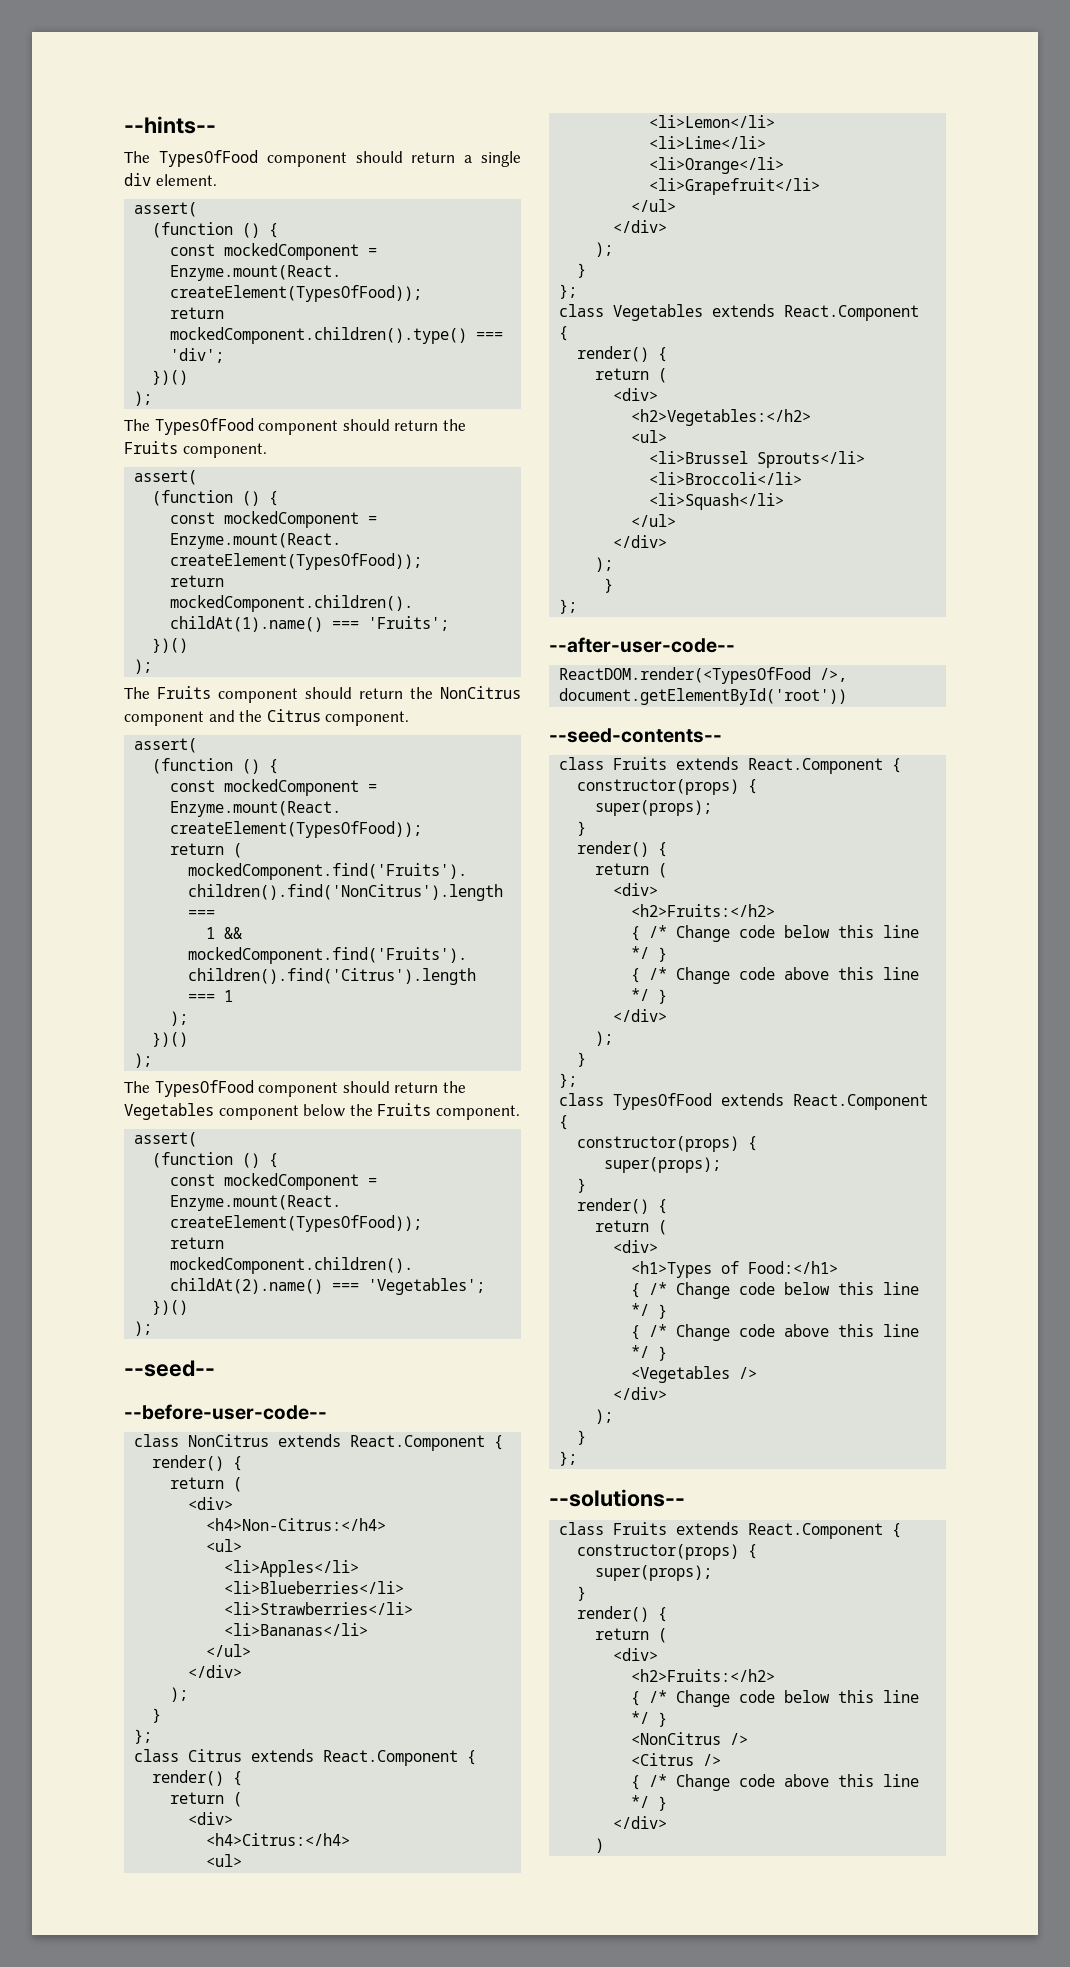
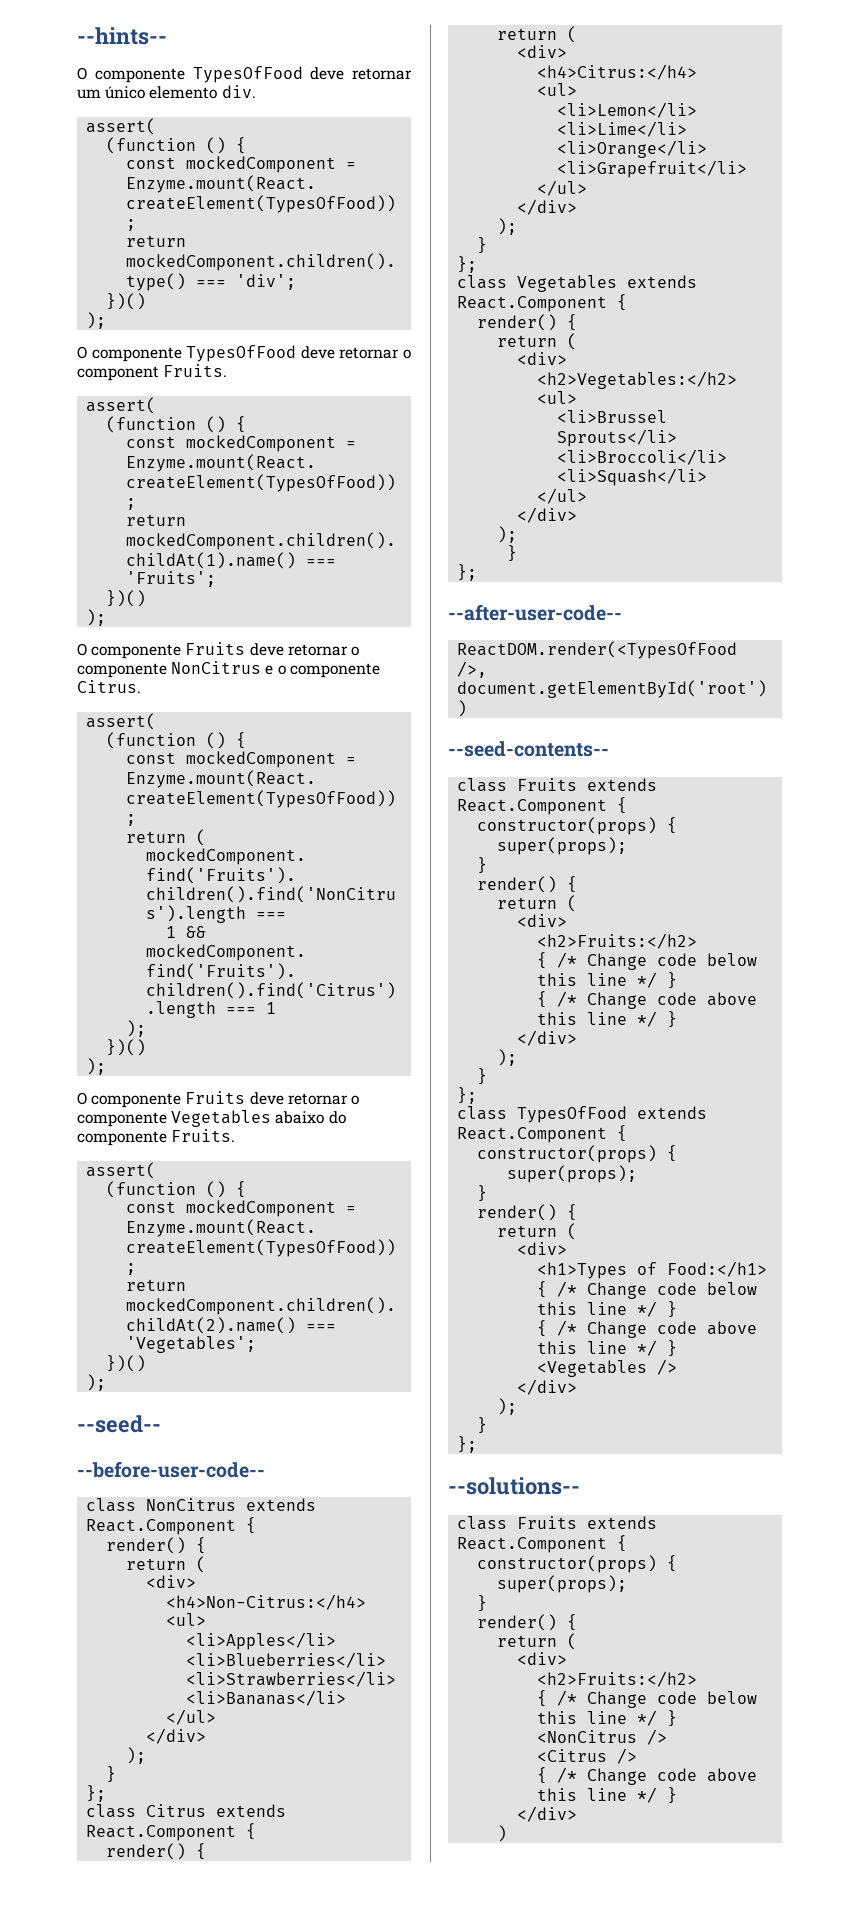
- The TypesOfFood component should return a single div element.
+ O componente TypesOfFood deve retornar um único elemento div.
- The TypesOfFood component should return the Fruits component.
+ O componente TypesOfFood deve retornar o component Fruits.
- The Fruits component should return the NonCitrus component and the Citrus component.
+ O componente Fruits deve retornar o componente NonCitrus e o componente Citrus.
- The TypesOfFood component should return the Vegetables component below the Fruits component.
+ O componente Fruits deve retornar o componente Vegetables abaixo do componente Fruits.

